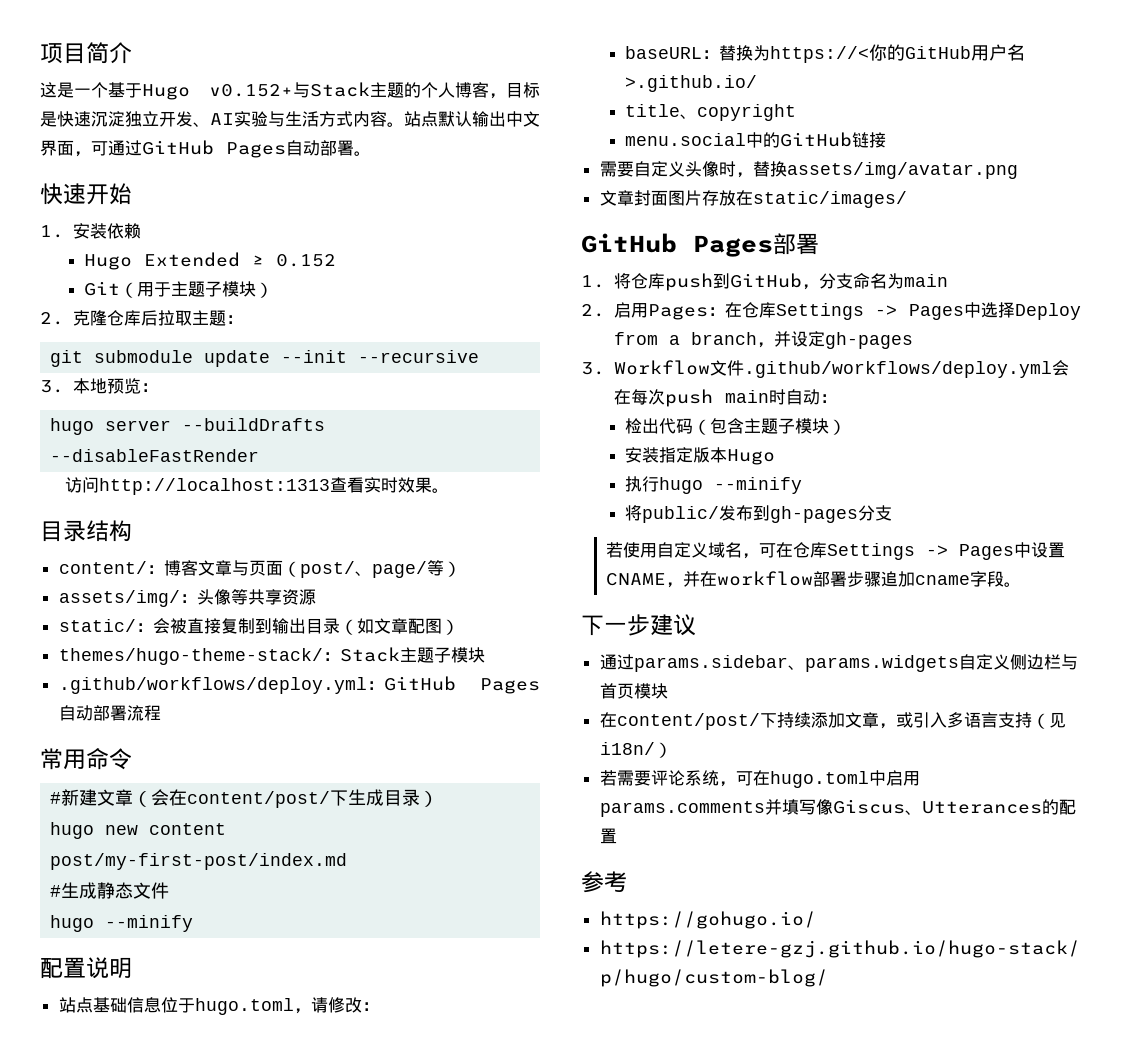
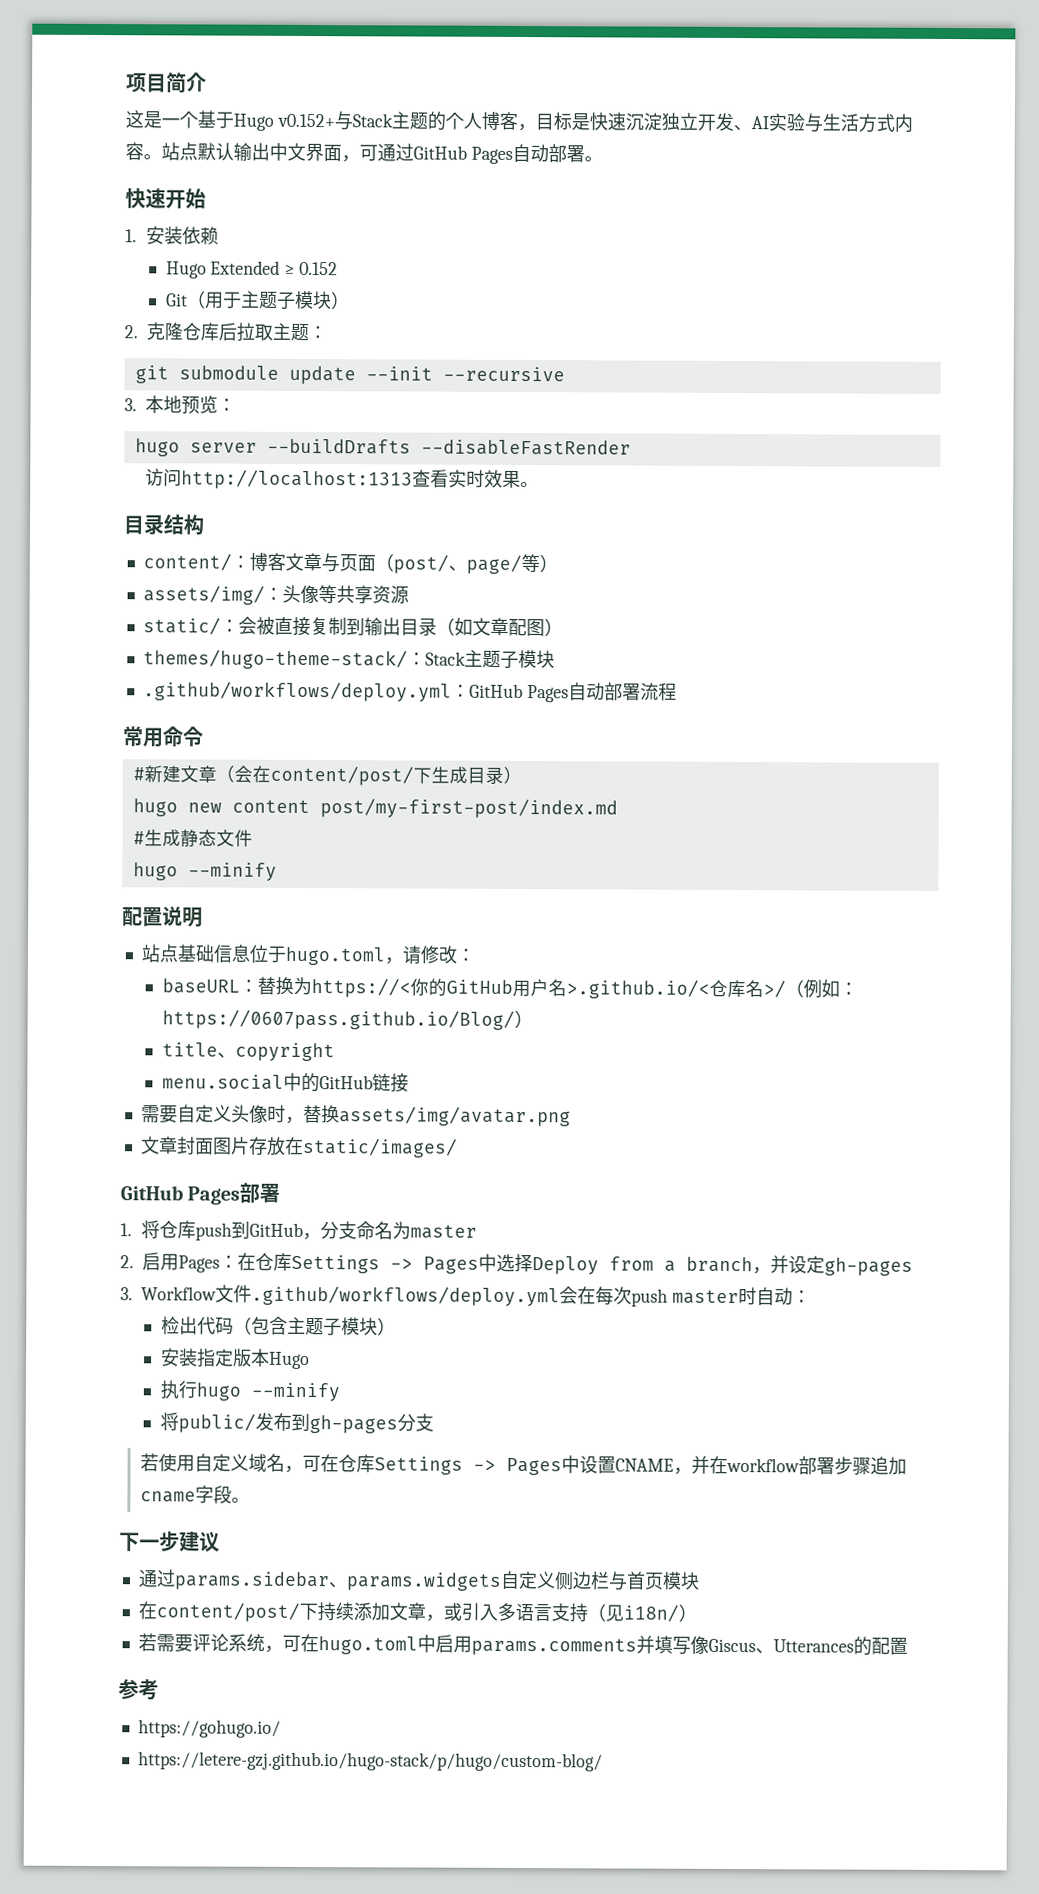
- baseURL：替换为https://<你的GitHub用户名>.github.io/
+ baseURL：替换为https://<你的GitHub用户名>.github.io/<仓库名>/（例如：https://0607pass.github.io/Blog/）
- 1.将仓库push到GitHub，分支命名为main
+ 1.将仓库push到GitHub，分支命名为master
- 3. Workflow文件.github/workflows/deploy.yml会在每次push main时自动：
+ 3. Workflow文件.github/workflows/deploy.yml会在每次push master时自动：

